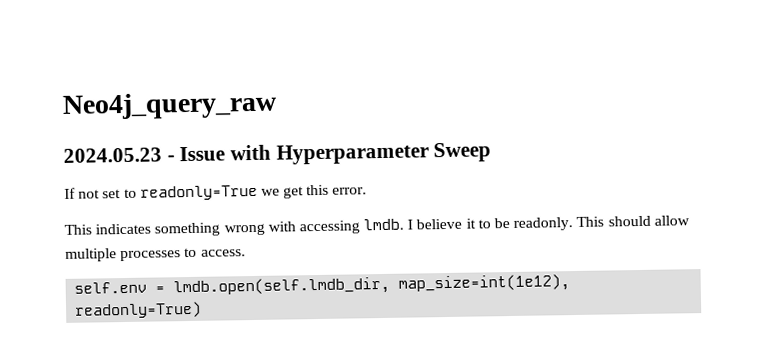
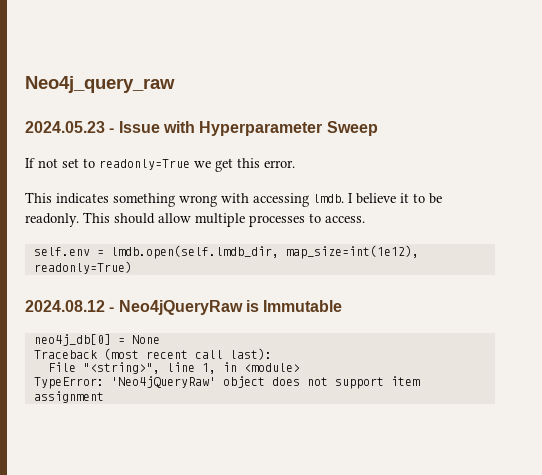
+ 2024.08.12 - Neo4jQueryRaw is Immutable
+ neo4j_db[0] = None
+ Traceback (most recent call last):
+ File "<string>", line 1, in <module>
+ TypeError: 'Neo4jQueryRaw' object does not support item assignment

